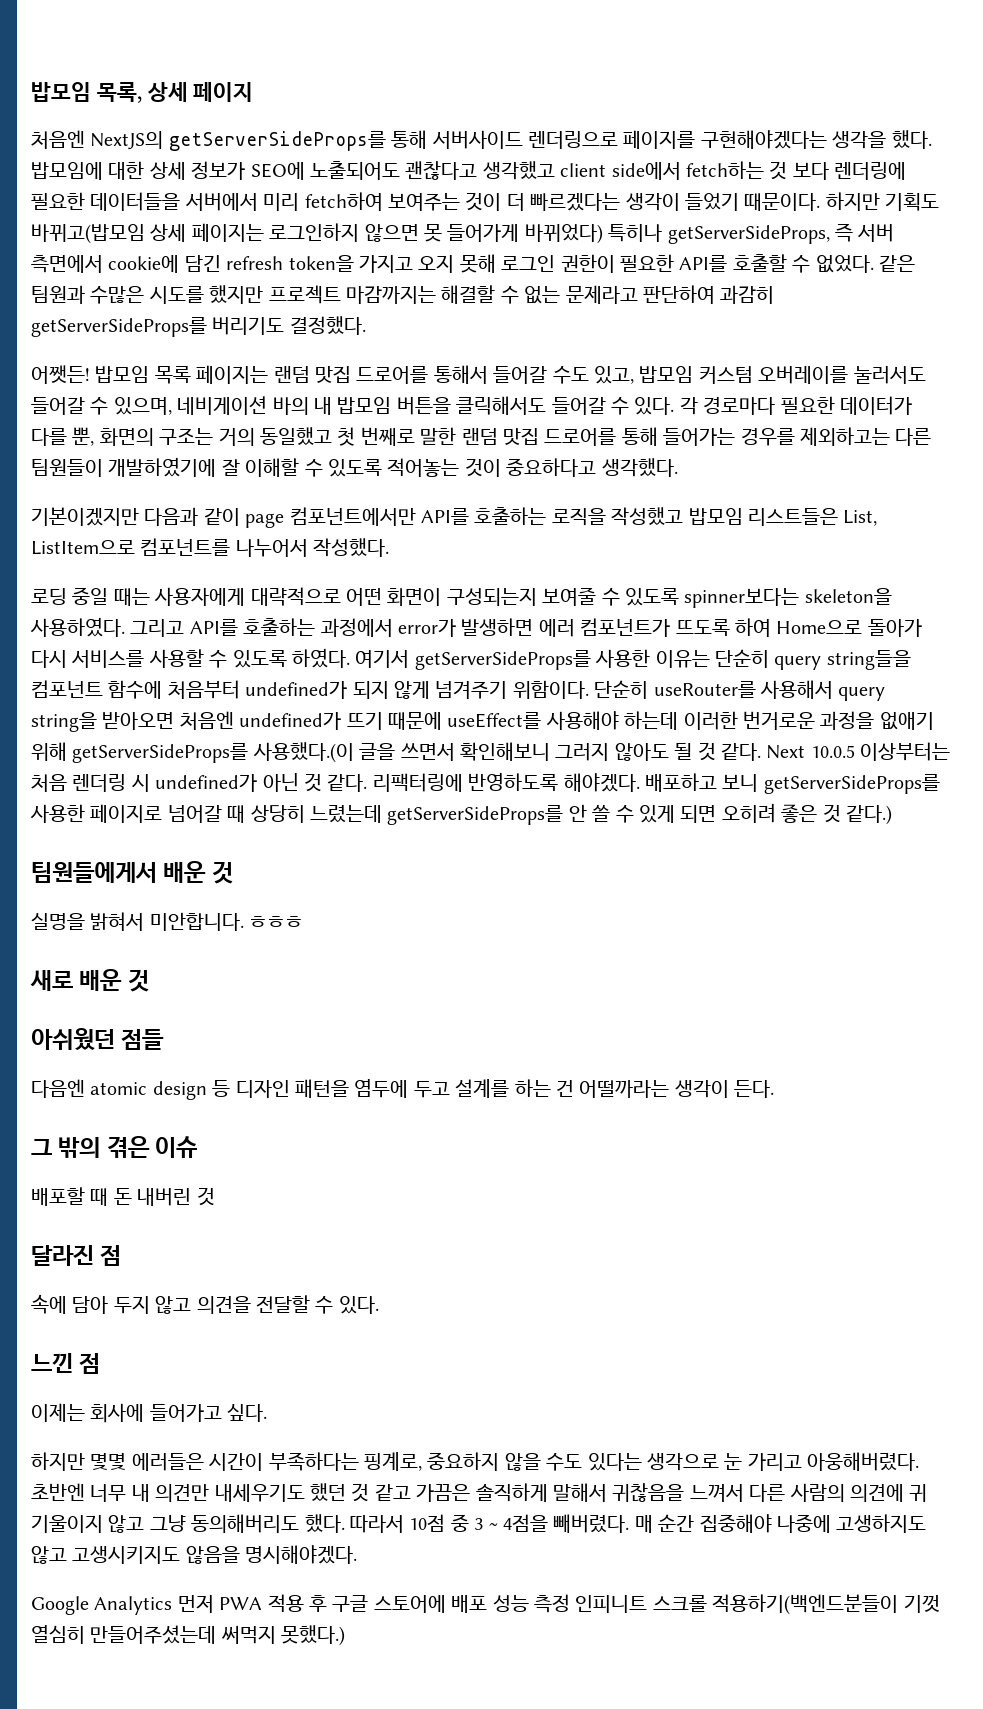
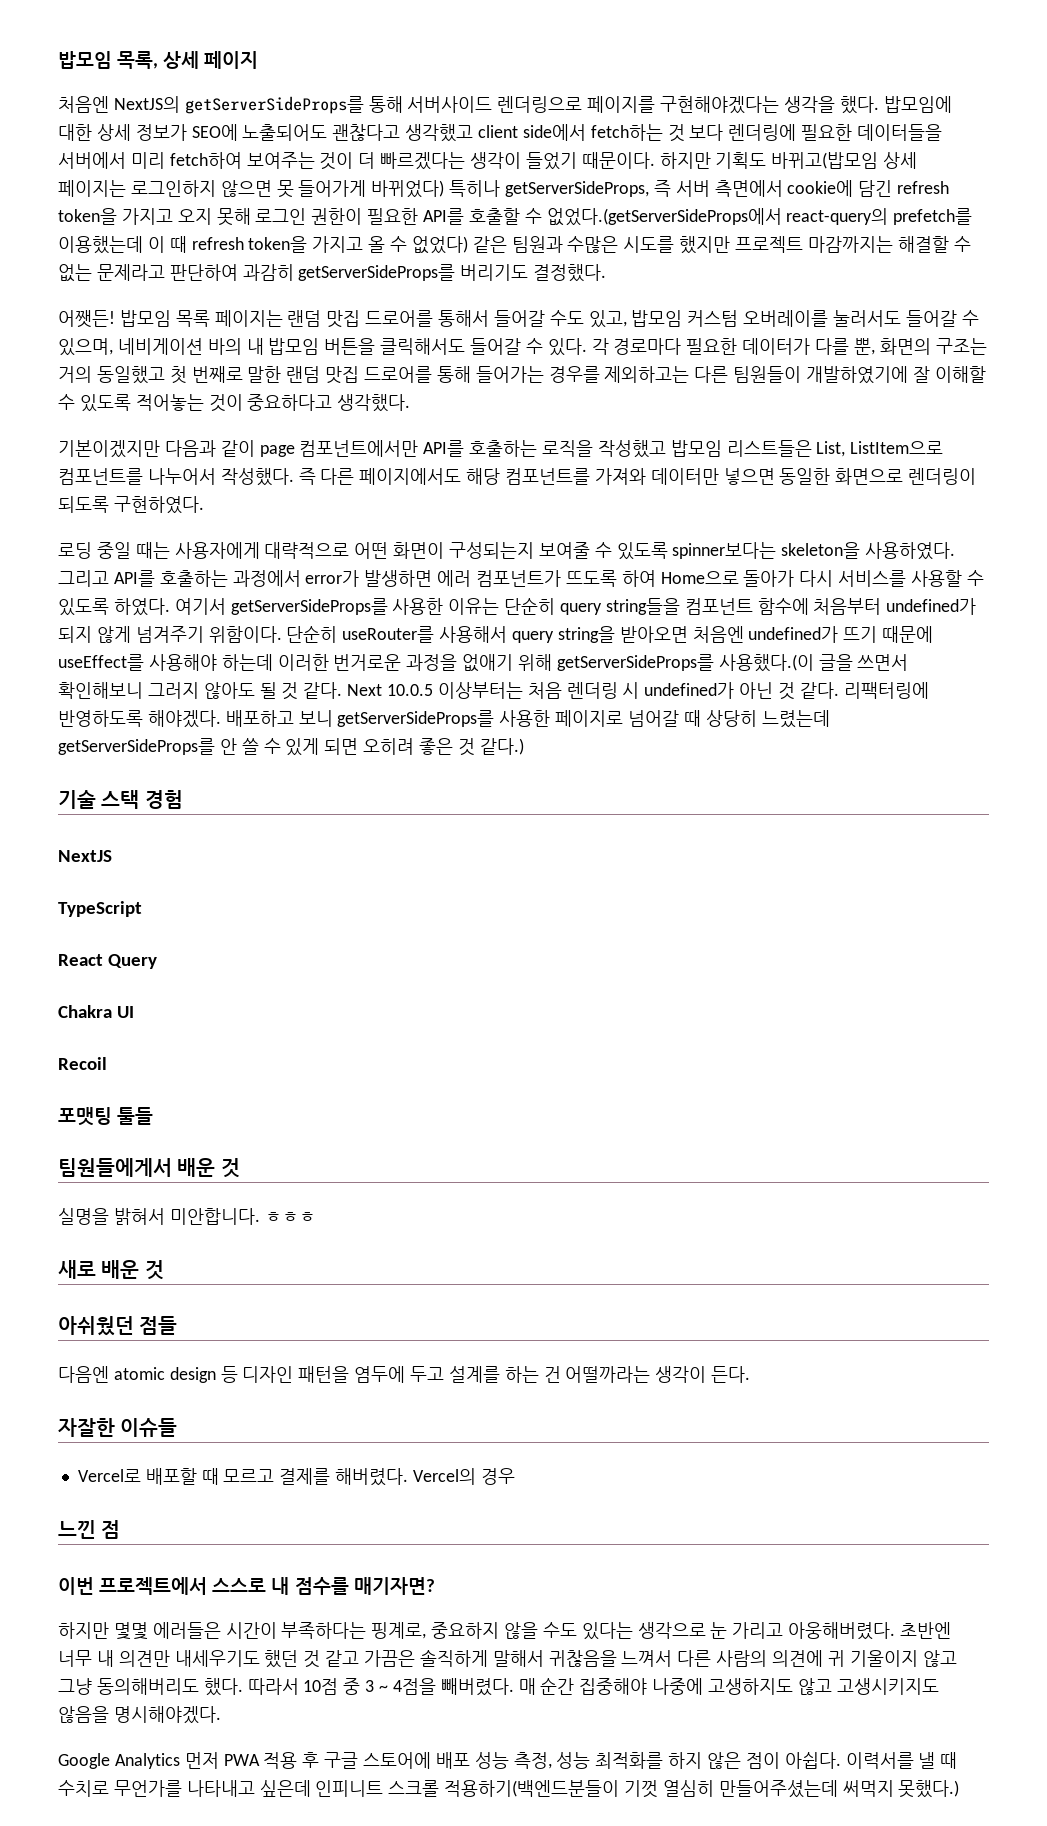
- 하지만 기획도 바뀌고(밥모임 상세 페이지는 로그인하지 않으면 못 들어가게 바뀌었다) 특히나 getServerSideProps, 즉 서버 측면에서 cookie에 담긴 refresh token을 가지고 오지 못해 로그인 권한이 필요한 API를 호출할 수 없었다. 같은 팀원과 수많은 시도를 했지만 프로젝트 마감까지는 해결할 수 없는 문제라고 판단하여 과감히 getServerSideProps를 버리기도 결정했다.
+ 하지만 기획도 바뀌고(밥모임 상세 페이지는 로그인하지 않으면 못 들어가게 바뀌었다) 특히나 getServerSideProps, 즉 서버 측면에서 cookie에 담긴 refresh token을 가지고 오지 못해 로그인 권한이 필요한 API를 호출할 수 없었다.(getServerSideProps에서 react-query의 prefetch를 이용했는데 이 때 refresh token을 가지고 올 수 없었다) 같은 팀원과 수많은 시도를 했지만 프로젝트 마감까지는 해결할 수 없는 문제라고 판단하여 과감히 getServerSideProps를 버리기도 결정했다.
+ 즉 다른 페이지에서도 해당 컴포넌트를 가져와 데이터만 넣으면 동일한 화면으로 렌더링이 되도록 구현하였다.
+ 기술 스택 경험
+ NextJS
+ TypeScript
+ React Query
+ Chakra UI
+ Recoil
+ 포맷팅 툴들
- 그 밖의 겪은 이슈
- 배포할 때 돈 내버린 것
- 달라진 점
- 속에 담아 두지 않고 의견을 전달할 수 있다.
+ 자잘한 이슈들
+ Vercel로 배포할 때 모르고 결제를 해버렸다. Vercel의 경우
  느낀 점
- 이제는 회사에 들어가고 싶다.
+ 이번 프로젝트에서 스스로 내 점수를 매기자면?
- Google Analytics 먼저 PWA 적용 후 구글 스토어에 배포 성능 측정 인피니트 스크롤 적용하기(백엔드분들이 기껏 열심히 만들어주셨는데 써먹지 못했다.)
+ Google Analytics 먼저 PWA 적용 후 구글 스토어에 배포 성능 측정, 성능 최적화를 하지 않은 점이 아쉽다. 이력서를 낼 때 수치로 무언가를 나타내고 싶은데 인피니트 스크롤 적용하기(백엔드분들이 기껏 열심히 만들어주셨는데 써먹지 못했다.)

